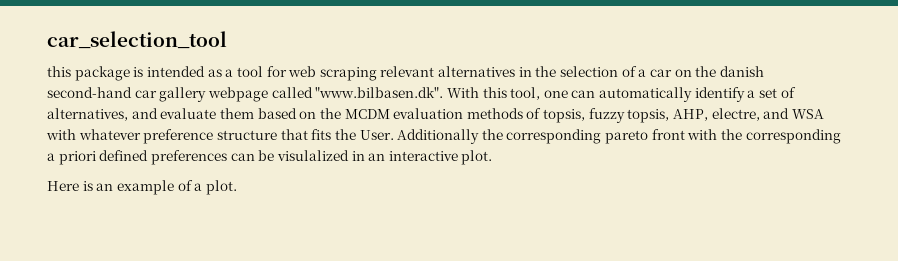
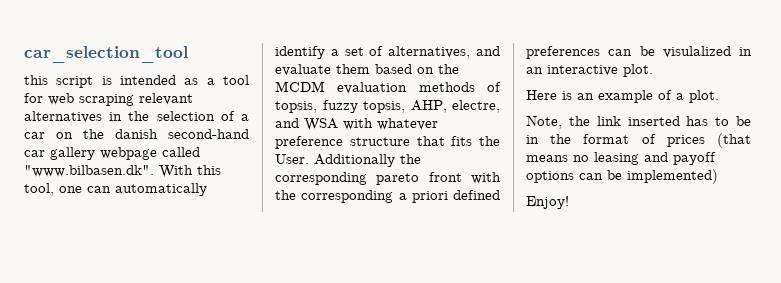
- this package is intended as a tool for web scraping relevant alternatives in the selection of a car on the danish second-hand car gallery webpage called "www.bilbasen.dk". With this tool, one can automatically identify a set of alternatives, and evaluate them based on the MCDM evaluation methods of topsis, fuzzy topsis, AHP, electre, and WSA with whatever preference structure that fits the User.
+ this script is intended as a tool for web scraping relevant alternatives in the selection of a car on the danish second-hand car gallery webpage called "www.bilbasen.dk". With this tool, one can automatically identify a set of alternatives, and evaluate them based on the MCDM evaluation methods of topsis, fuzzy topsis, AHP, electre, and WSA with whatever preference structure that fits the User.
+ Note, the link inserted has to be in the format of prices (that means no leasing and payoff options can be implemented)
+ Enjoy!

